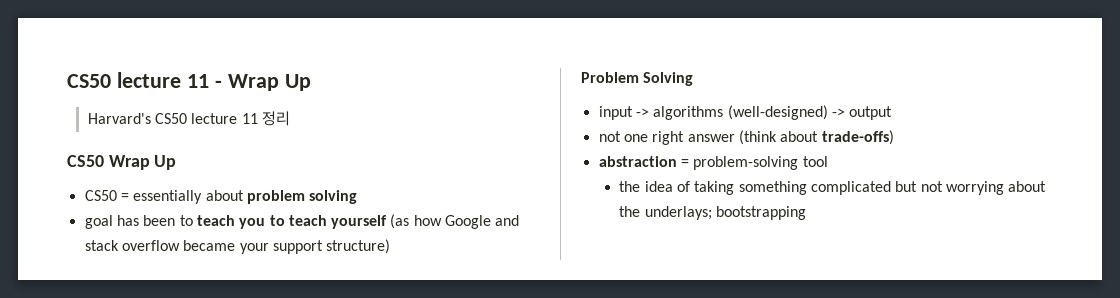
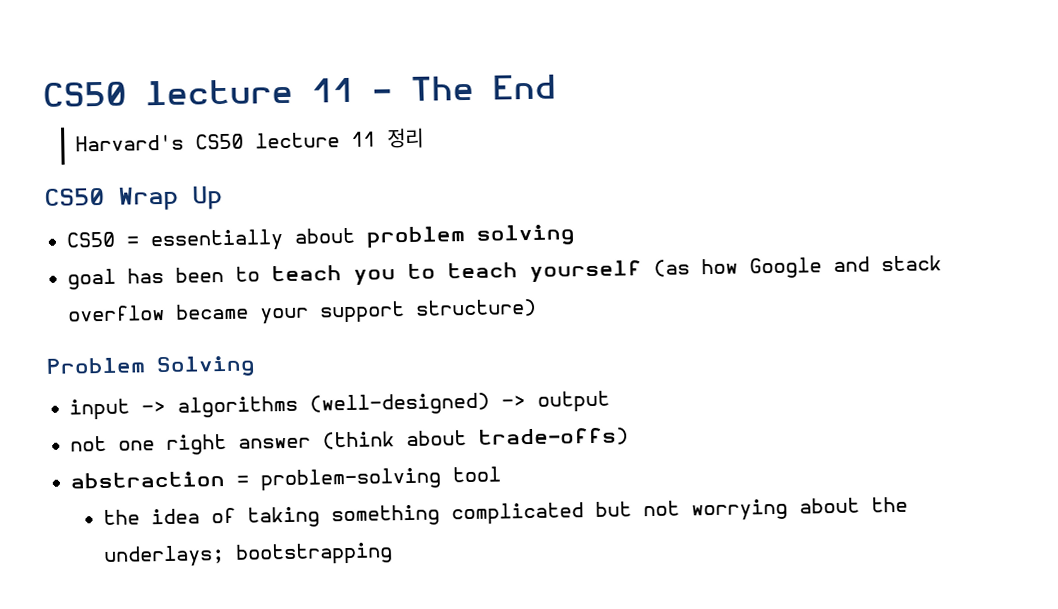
- CS50 lecture 11 - Wrap Up
+ CS50 lecture 11 - The End

